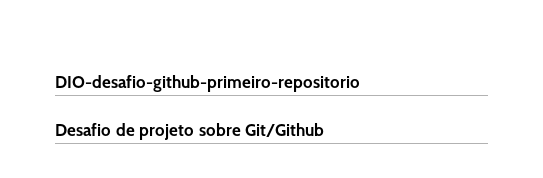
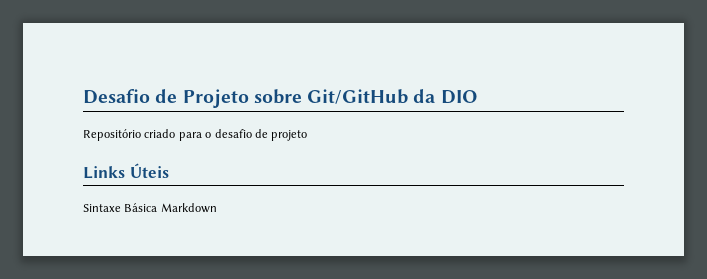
- DIO-desafio-github-primeiro-repositorio
- Desafio de projeto sobre Git/Github
+ Desafio de Projeto sobre Git/GitHub da DIO
+ Repositório criado para o desafio de projeto
+ Links Úteis
+ Sintaxe Básica Markdown

